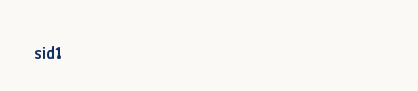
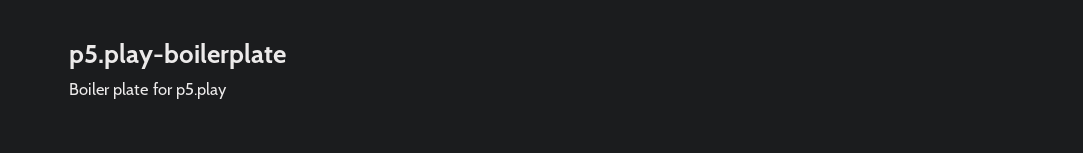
- sid1
+ p5.play-boilerplate
+ Boiler plate for p5.play

